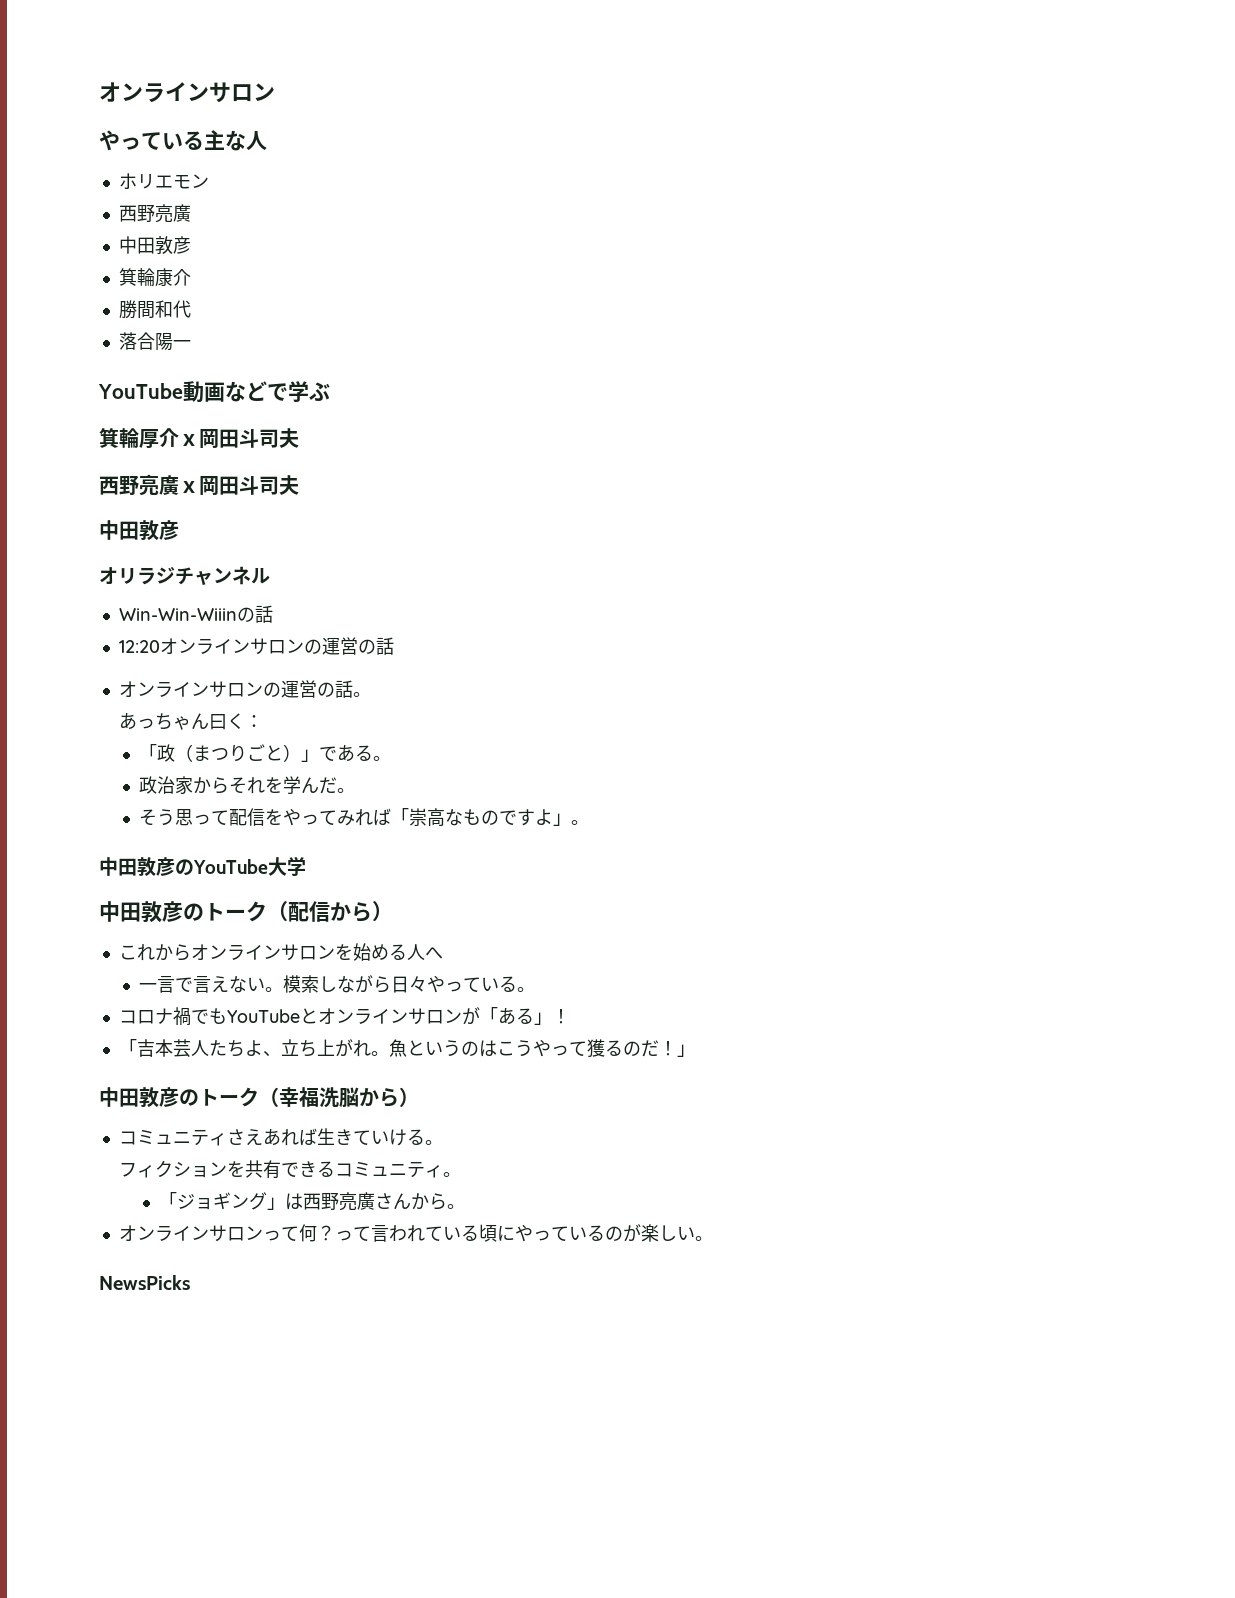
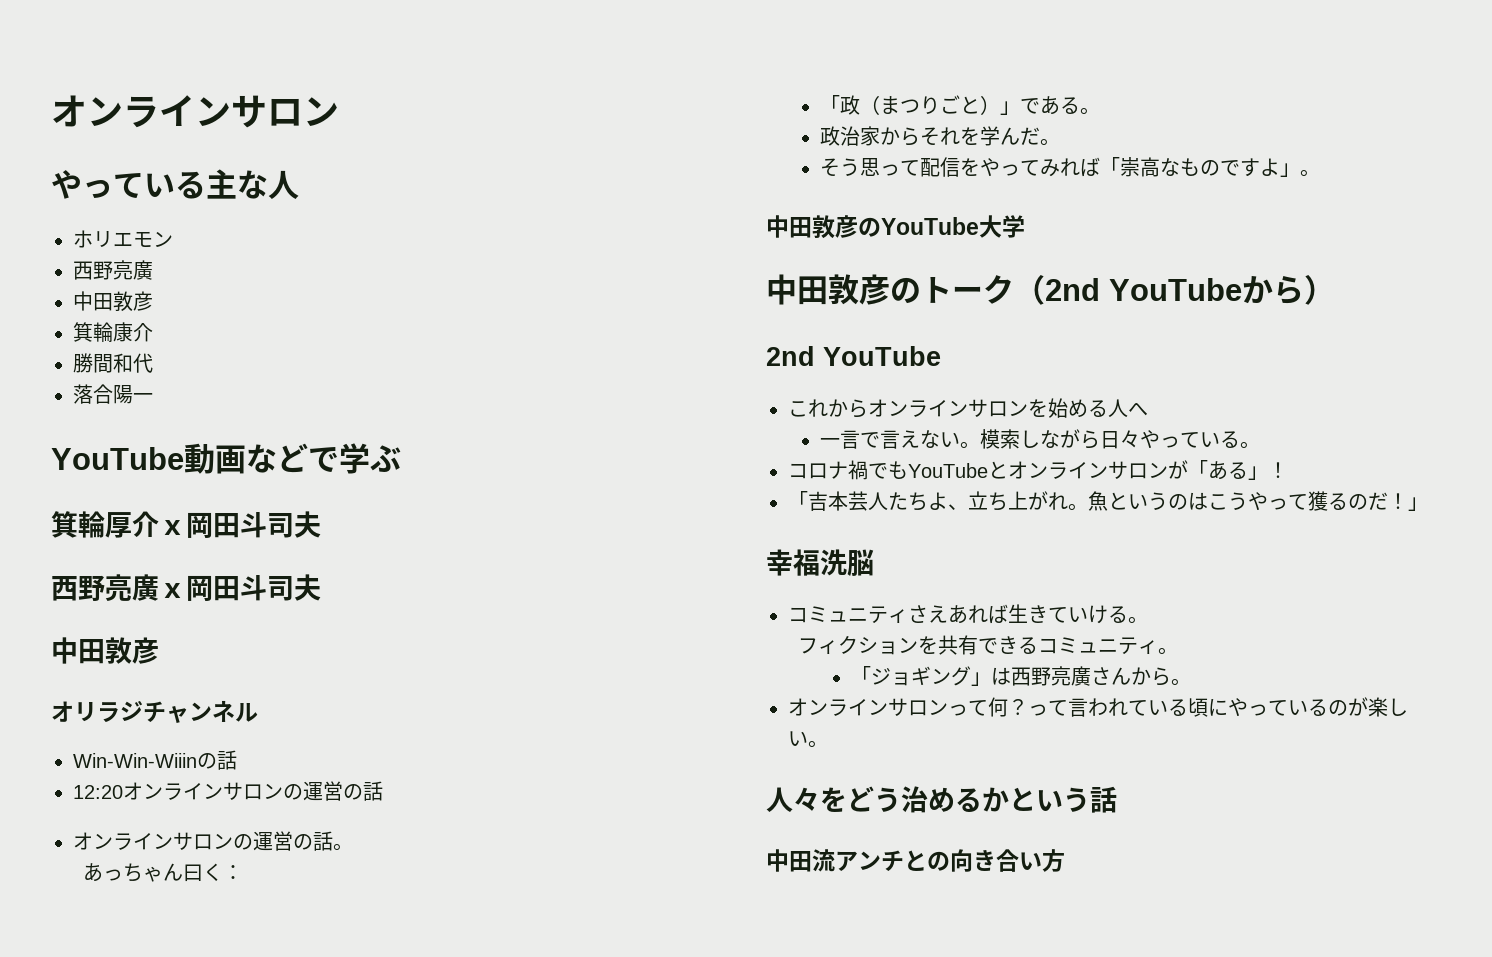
- 中田敦彦のトーク（配信から）
+ 中田敦彦のトーク（2nd YouTubeから）
+ 2nd YouTube
- 中田敦彦のトーク（幸福洗脳から）
+ 幸福洗脳
- NewsPicks
+ 人々をどう治めるかという話
+ 中田流アンチとの向き合い方

